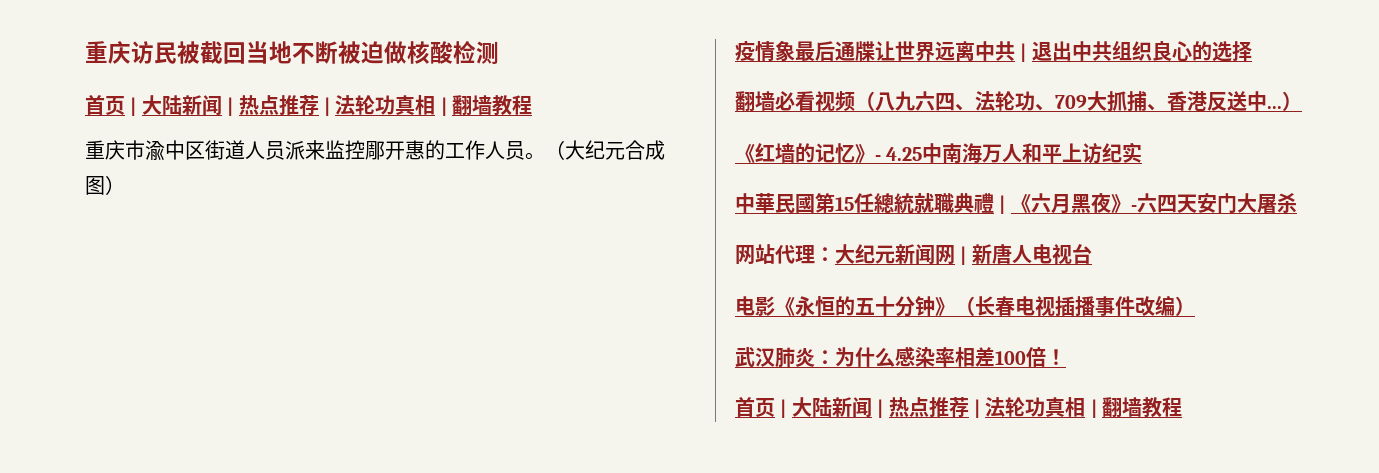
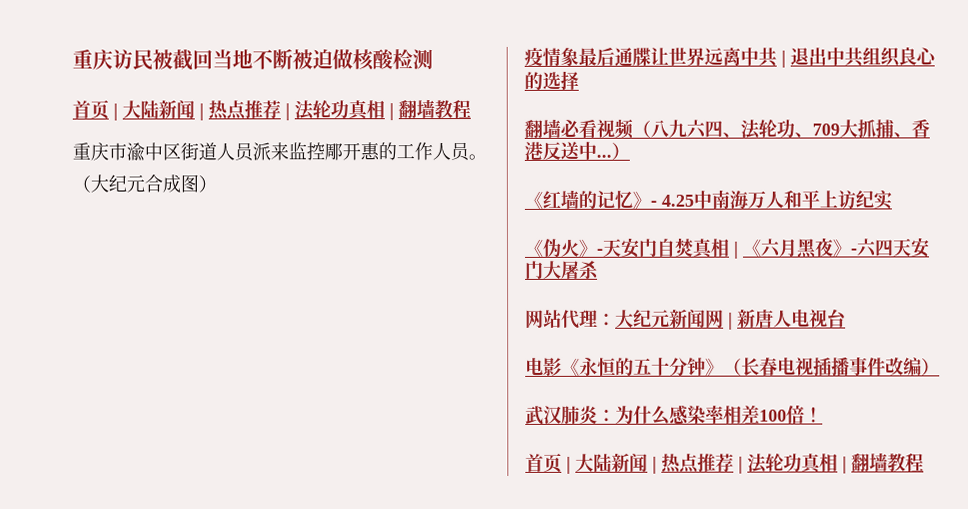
- 中華民國第15任總統就職典禮 | 《六月黑夜》-六四天安门大屠杀
+ 《伪火》-天安门自焚真相 | 《六月黑夜》-六四天安门大屠杀

